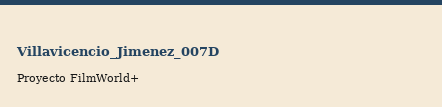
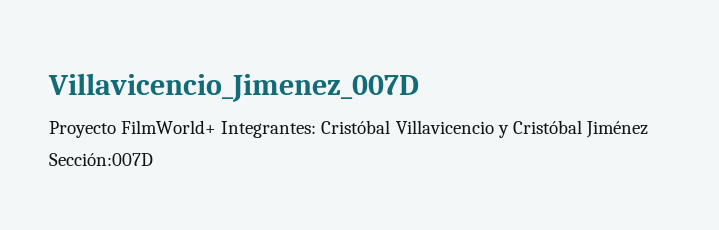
- Proyecto FilmWorld+
+ Proyecto FilmWorld+ Integrantes: Cristóbal Villavicencio y Cristóbal Jiménez Sección:007D

